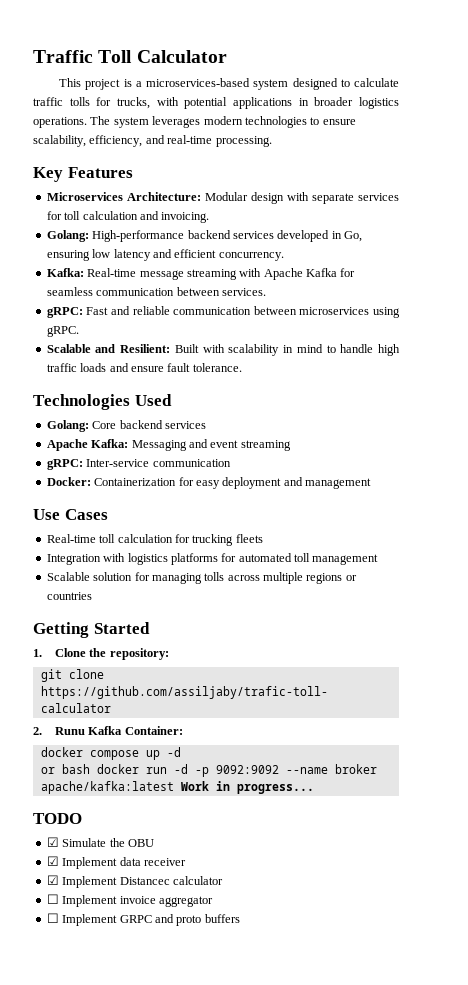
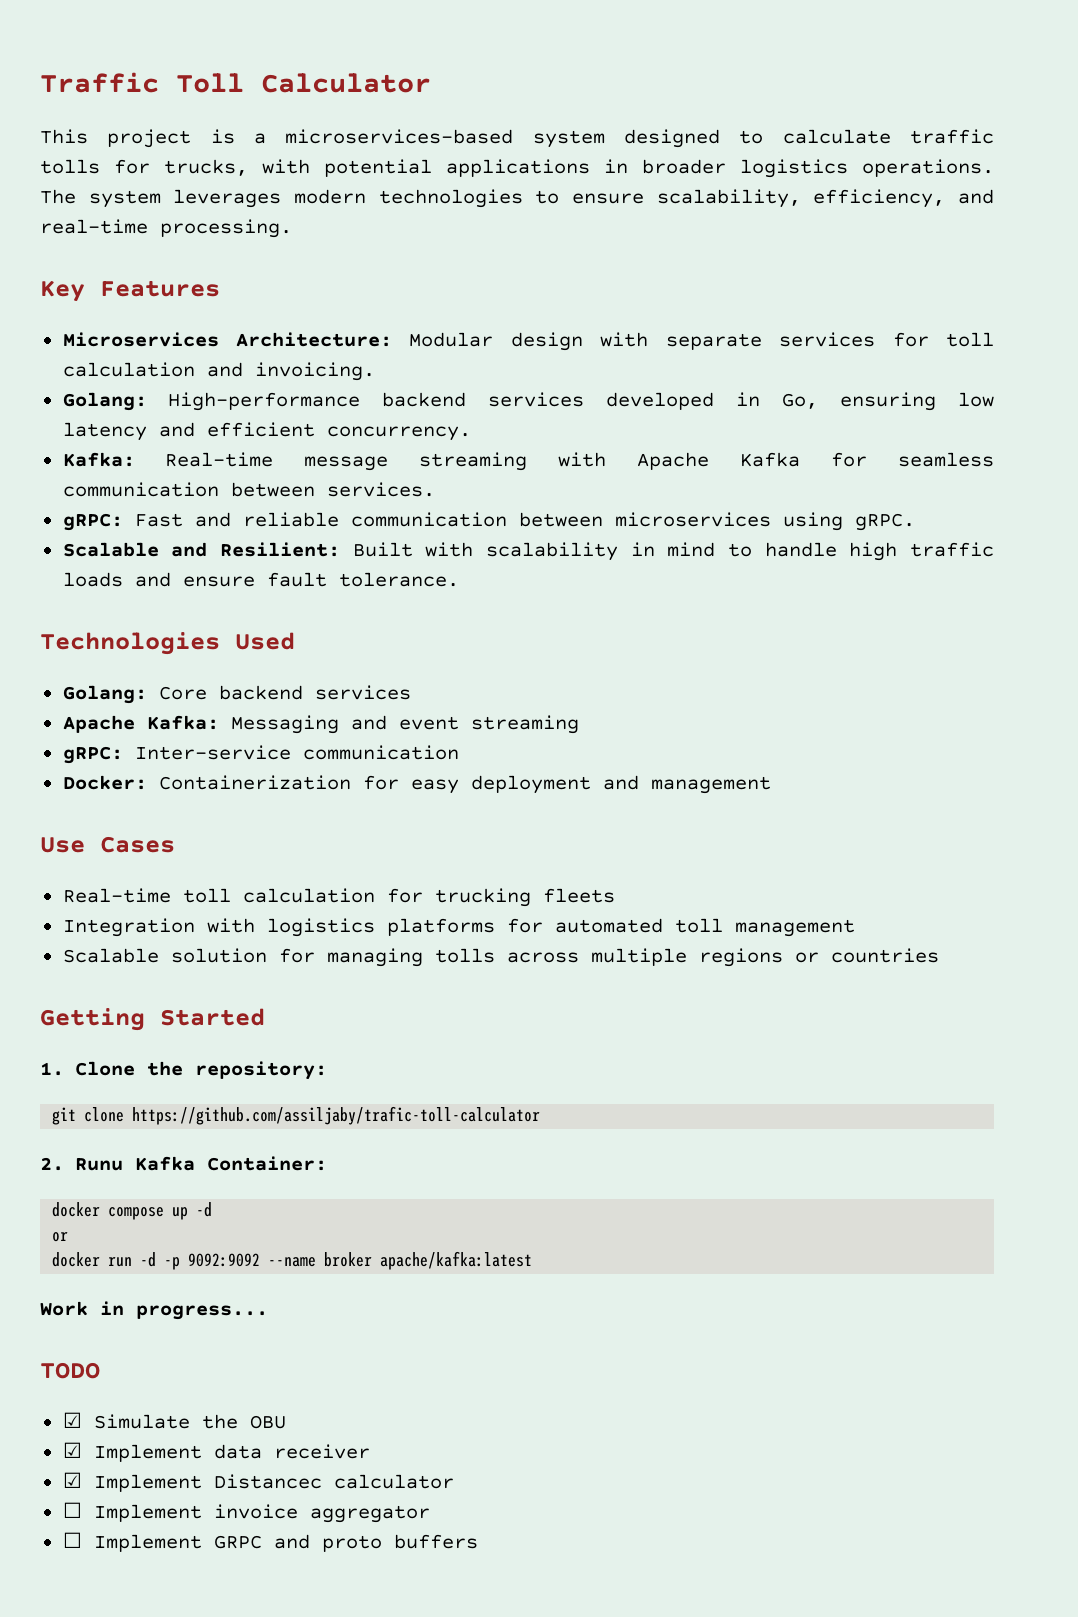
  docker compose up -d
- or bash docker run -d -p 9092:9092 --name broker apache/kafka:latest Work in progress...
+ or
+ docker run -d -p 9092:9092 --name broker apache/kafka:latest
+ Work in progress...

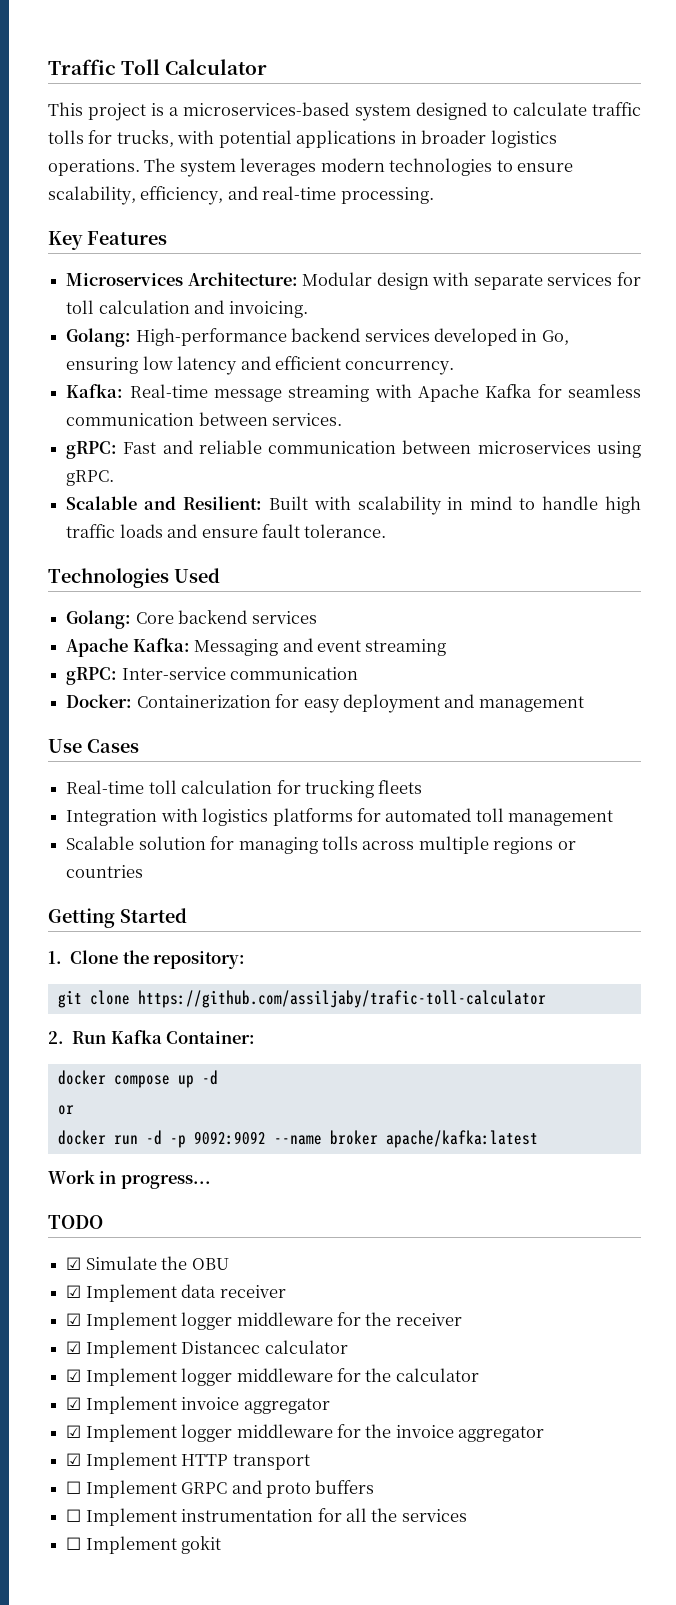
- 2. Runu Kafka Container:
+ 2. Run Kafka Container:
+ ☑ Implement logger middleware for the receiver
  ☑ Implement Distancec calculator
- ☐ Implement invoice aggregator
+ ☑ Implement logger middleware for the calculator
+ ☑ Implement invoice aggregator
+ ☑ Implement logger middleware for the invoice aggregator
+ ☑ Implement HTTP transport
+ ☐ Implement instrumentation for all the services
+ ☐ Implement gokit

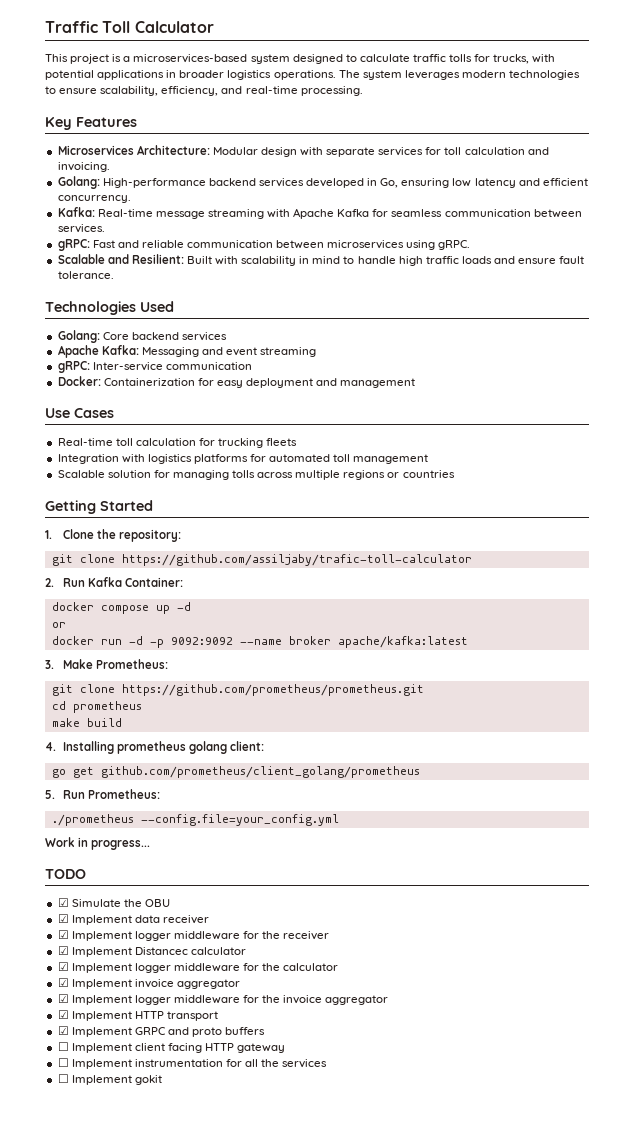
+ 3. Make Prometheus:
+ git clone https://github.com/prometheus/prometheus.git
+ cd prometheus
+ make build
+ 4. Installing prometheus golang client:
+ go get github.com/prometheus/client_golang/prometheus
+ 5. Run Prometheus:
+ ./prometheus --config.file=your_config.yml
- ☐ Implement GRPC and proto buffers
+ ☑ Implement GRPC and proto buffers
+ ☐ Implement client facing HTTP gateway

